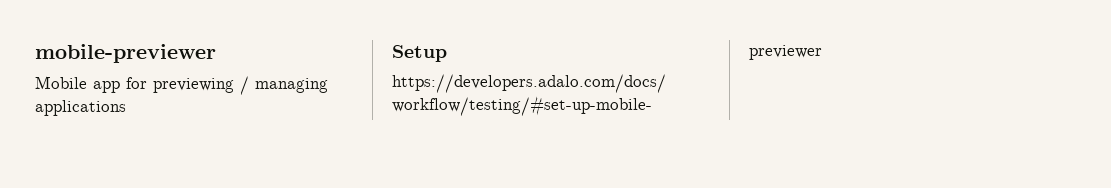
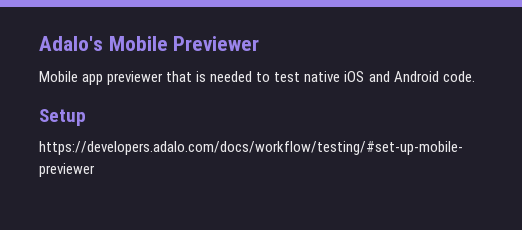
- mobile-previewer
+ Adalo's Mobile Previewer
- Mobile app for previewing / managing applications
+ Mobile app previewer that is needed to test native iOS and Android code.

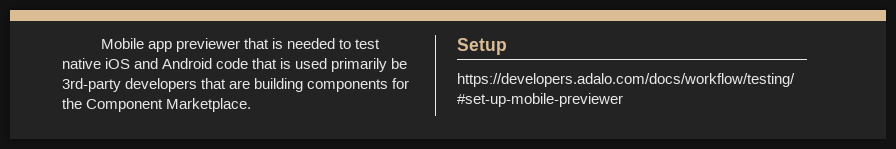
- Adalo's Mobile Previewer
- Mobile app previewer that is needed to test native iOS and Android code.
+ Mobile app previewer that is needed to test native iOS and Android code that is used primarily be 3rd-party developers that are building components for the Component Marketplace.

